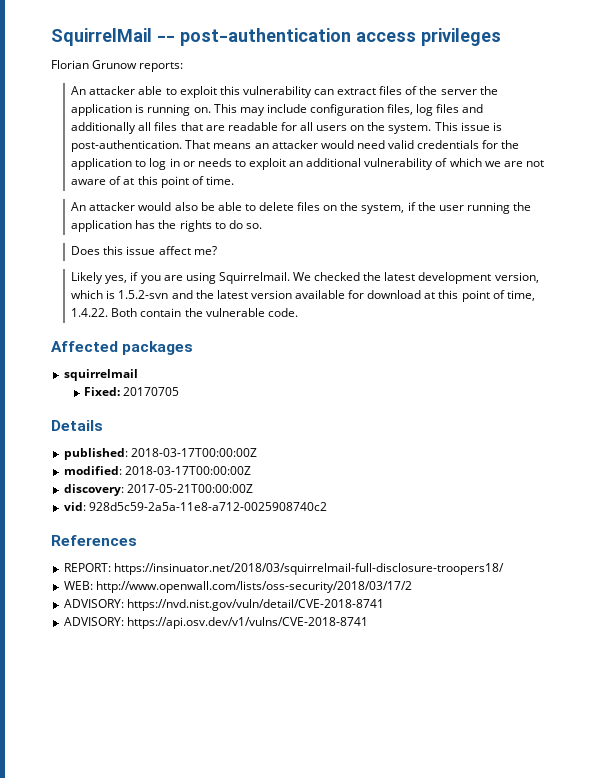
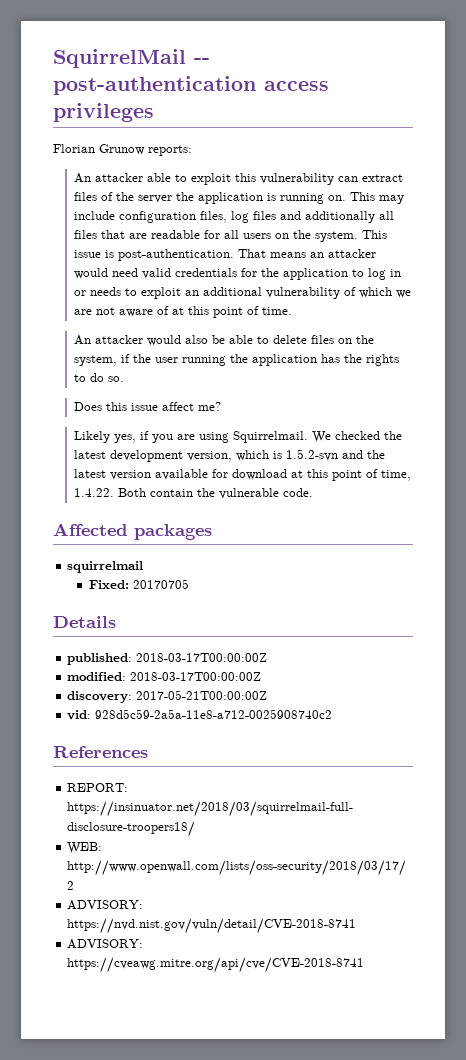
- ADVISORY: https://api.osv.dev/v1/vulns/CVE-2018-8741
+ ADVISORY: https://cveawg.mitre.org/api/cve/CVE-2018-8741

